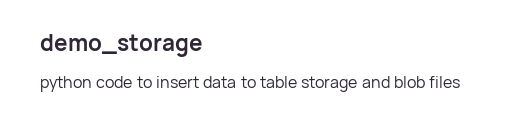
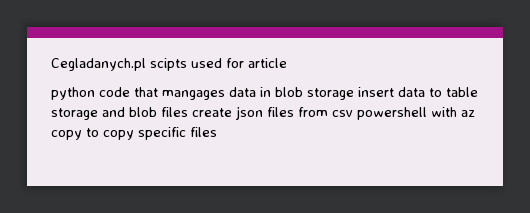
- demo_storage
- python code to insert data to table storage and blob files
+ Cegladanych.pl scipts used for article
+ python code that mangages data in blob storage insert data to table storage and blob files create json files from csv powershell with az copy to copy specific files

